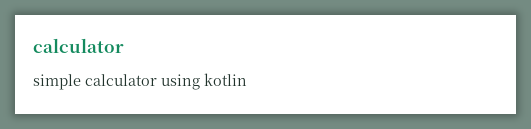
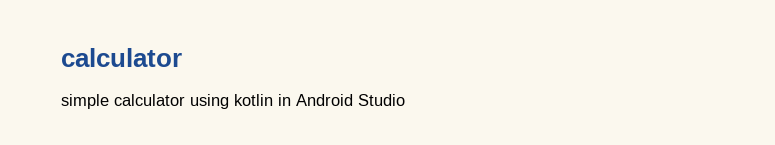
- simple calculator using kotlin
+ simple calculator using kotlin in Android Studio

